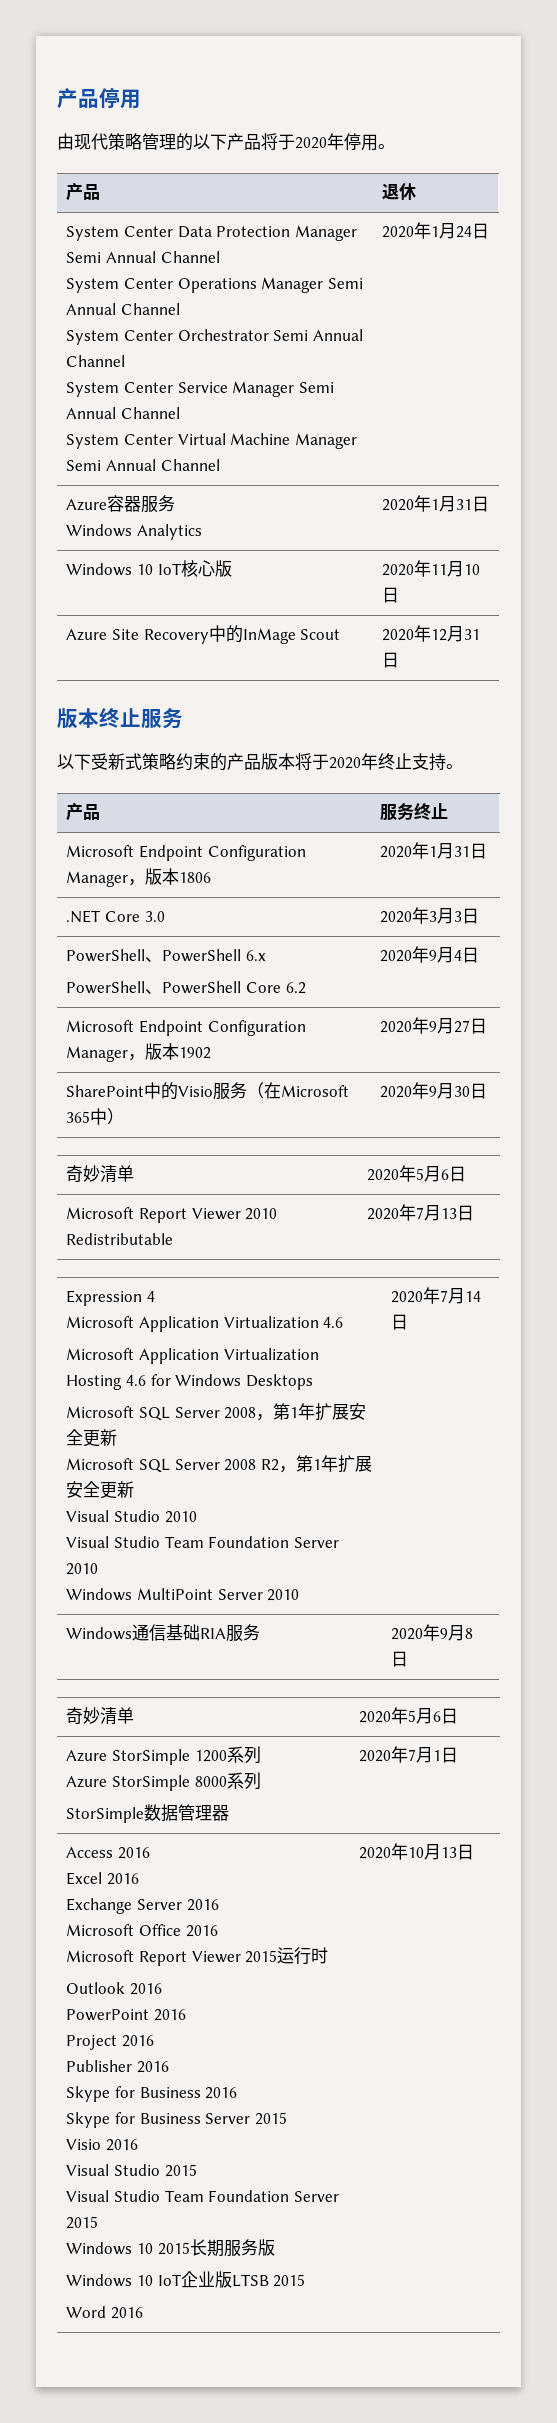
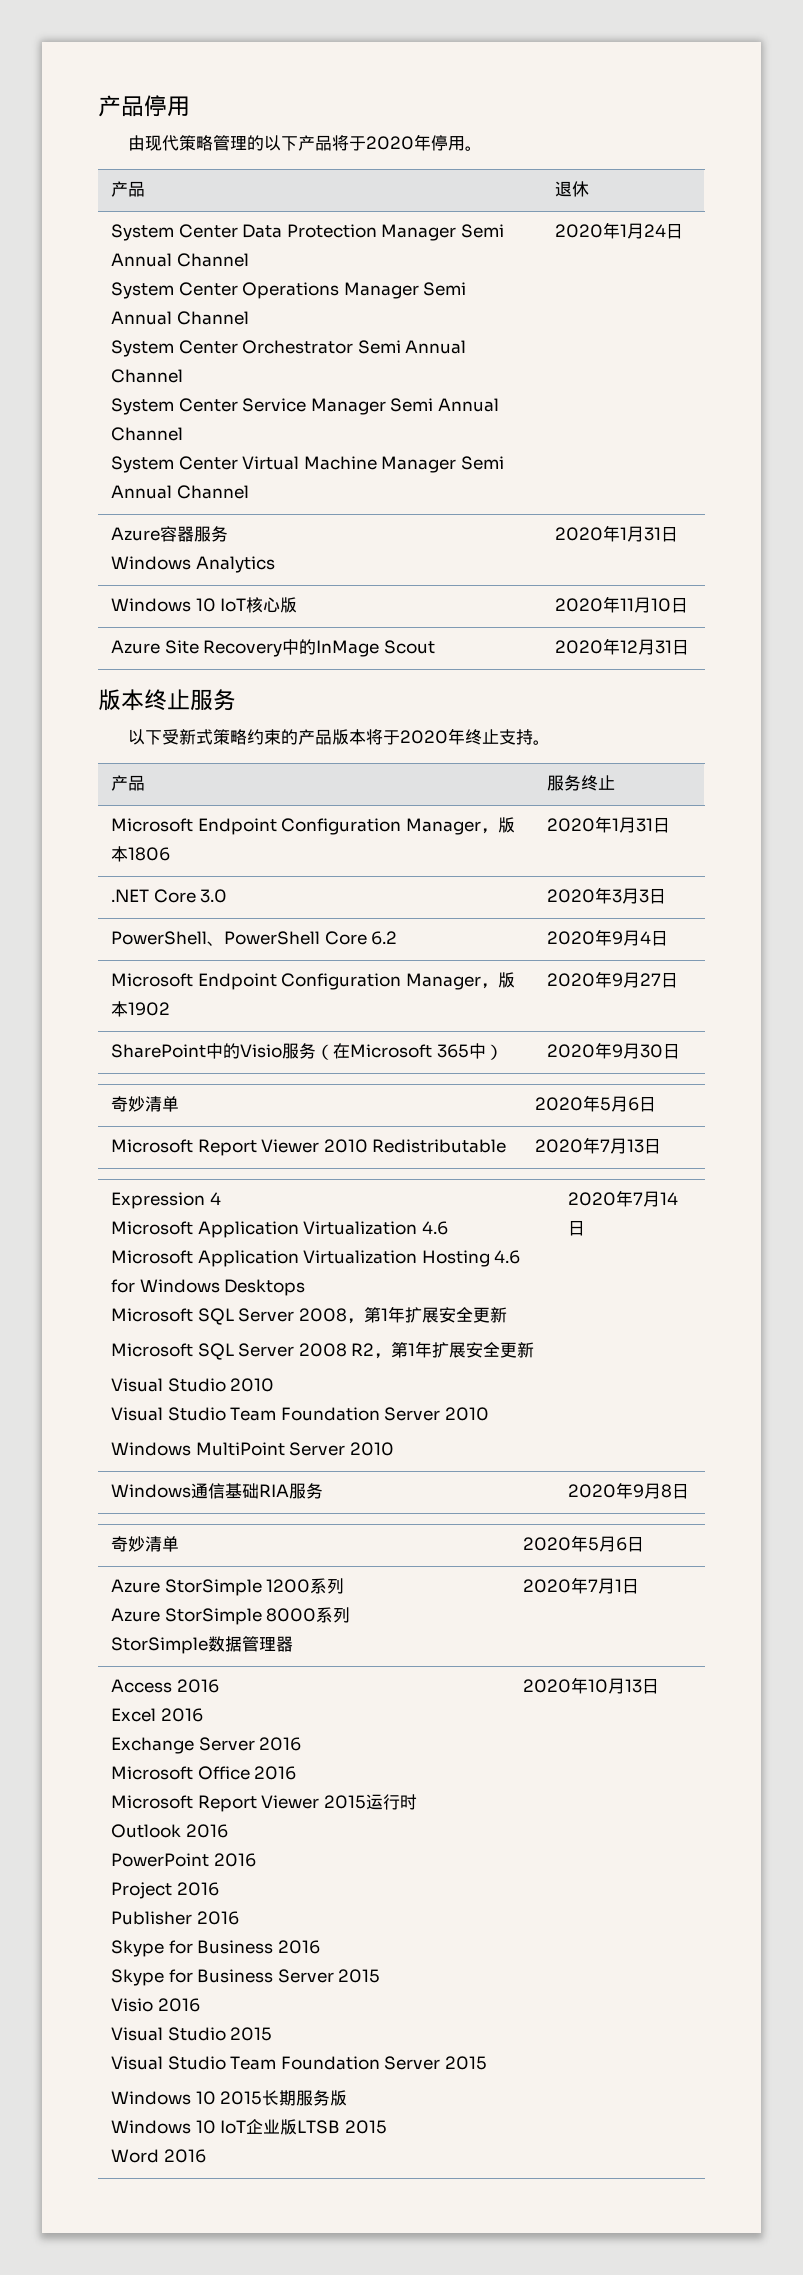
- PowerShell、PowerShell 6.x

